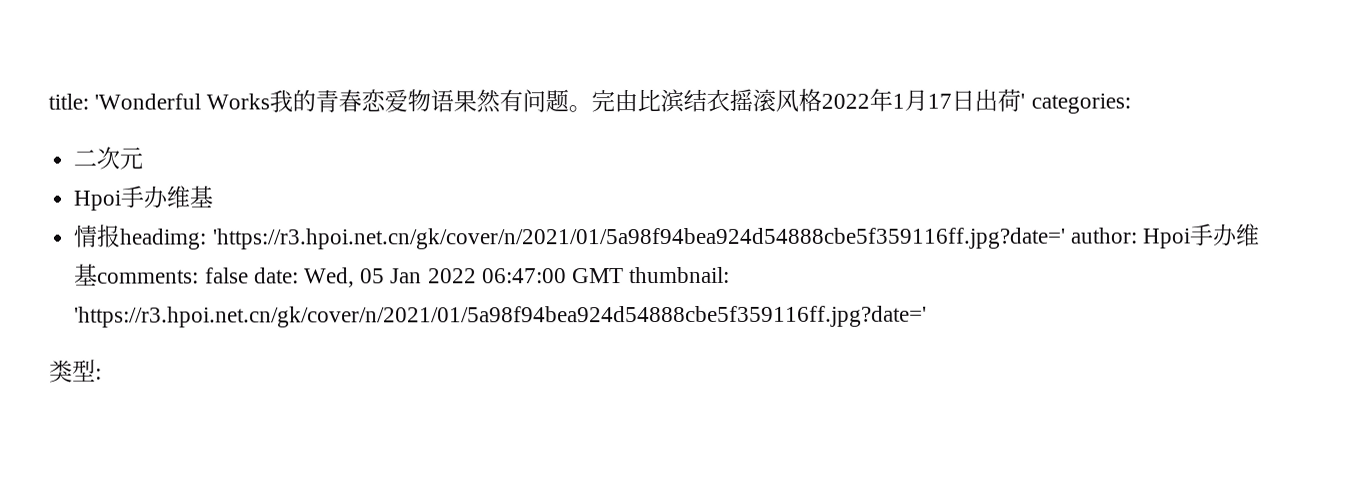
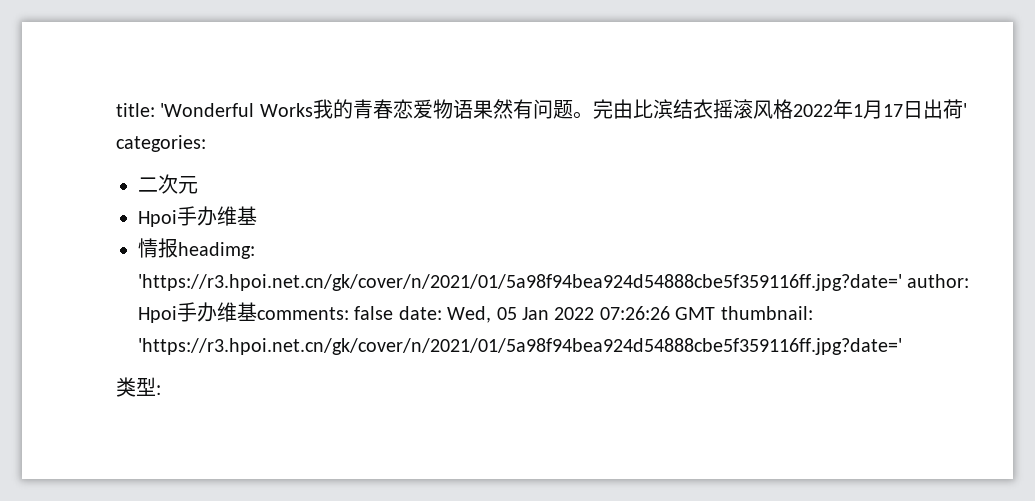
- 情报headimg: 'https://r3.hpoi.net.cn/gk/cover/n/2021/01/5a98f94bea924d54888cbe5f359116ff.jpg?date=' author: Hpoi手办维基comments: false date: Wed, 05 Jan 2022 06:47:00 GMT thumbnail: 'https://r3.hpoi.net.cn/gk/cover/n/2021/01/5a98f94bea924d54888cbe5f359116ff.jpg?date='
+ 情报headimg: 'https://r3.hpoi.net.cn/gk/cover/n/2021/01/5a98f94bea924d54888cbe5f359116ff.jpg?date=' author: Hpoi手办维基comments: false date: Wed, 05 Jan 2022 07:26:26 GMT thumbnail: 'https://r3.hpoi.net.cn/gk/cover/n/2021/01/5a98f94bea924d54888cbe5f359116ff.jpg?date='

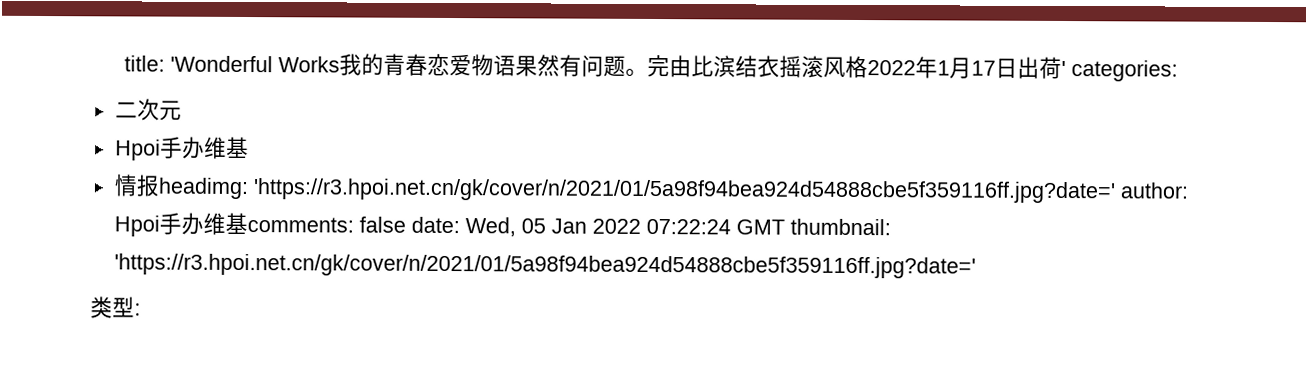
- 情报headimg: 'https://r3.hpoi.net.cn/gk/cover/n/2021/01/5a98f94bea924d54888cbe5f359116ff.jpg?date=' author: Hpoi手办维基comments: false date: Wed, 05 Jan 2022 07:26:26 GMT thumbnail: 'https://r3.hpoi.net.cn/gk/cover/n/2021/01/5a98f94bea924d54888cbe5f359116ff.jpg?date='
+ 情报headimg: 'https://r3.hpoi.net.cn/gk/cover/n/2021/01/5a98f94bea924d54888cbe5f359116ff.jpg?date=' author: Hpoi手办维基comments: false date: Wed, 05 Jan 2022 07:22:24 GMT thumbnail: 'https://r3.hpoi.net.cn/gk/cover/n/2021/01/5a98f94bea924d54888cbe5f359116ff.jpg?date='

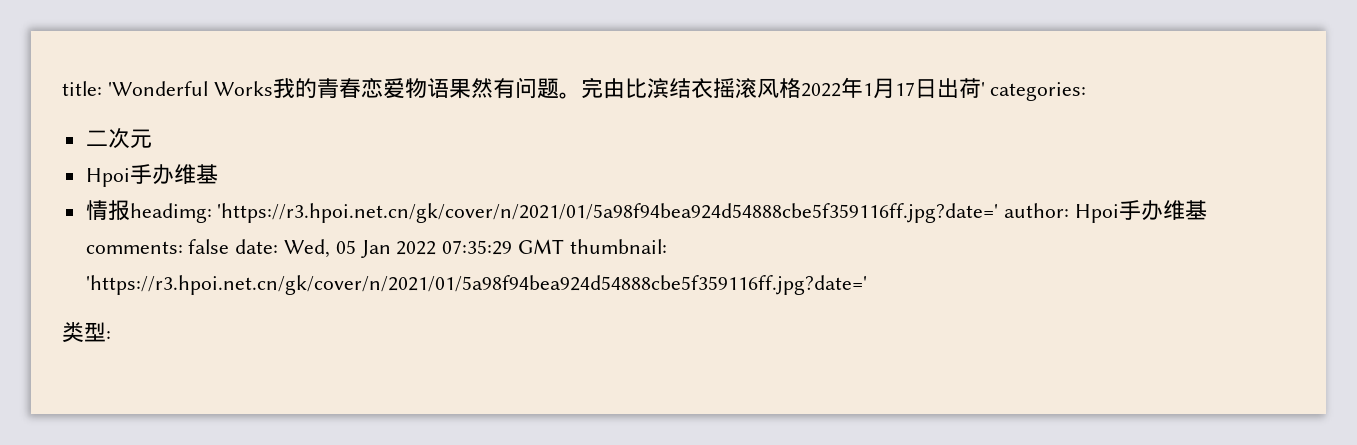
- 情报headimg: 'https://r3.hpoi.net.cn/gk/cover/n/2021/01/5a98f94bea924d54888cbe5f359116ff.jpg?date=' author: Hpoi手办维基comments: false date: Wed, 05 Jan 2022 07:22:24 GMT thumbnail: 'https://r3.hpoi.net.cn/gk/cover/n/2021/01/5a98f94bea924d54888cbe5f359116ff.jpg?date='
+ 情报headimg: 'https://r3.hpoi.net.cn/gk/cover/n/2021/01/5a98f94bea924d54888cbe5f359116ff.jpg?date=' author: Hpoi手办维基comments: false date: Wed, 05 Jan 2022 07:35:29 GMT thumbnail: 'https://r3.hpoi.net.cn/gk/cover/n/2021/01/5a98f94bea924d54888cbe5f359116ff.jpg?date='

